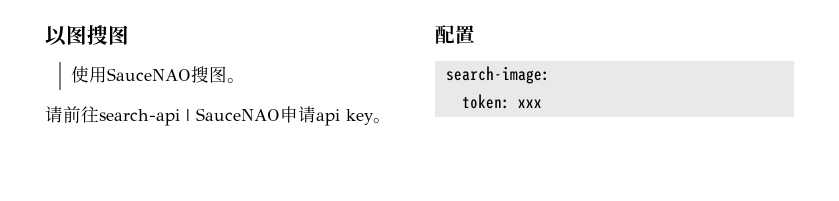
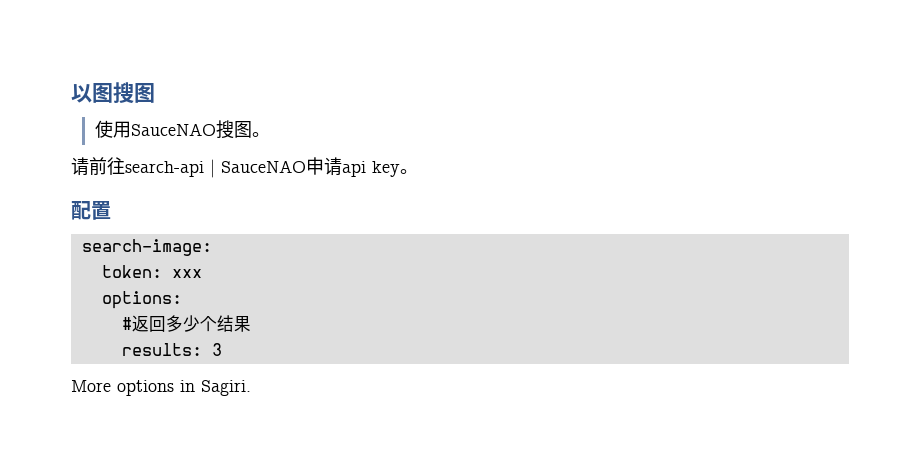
+ options:
+ #返回多少个结果
+ results: 3
+ More options in Sagiri.

